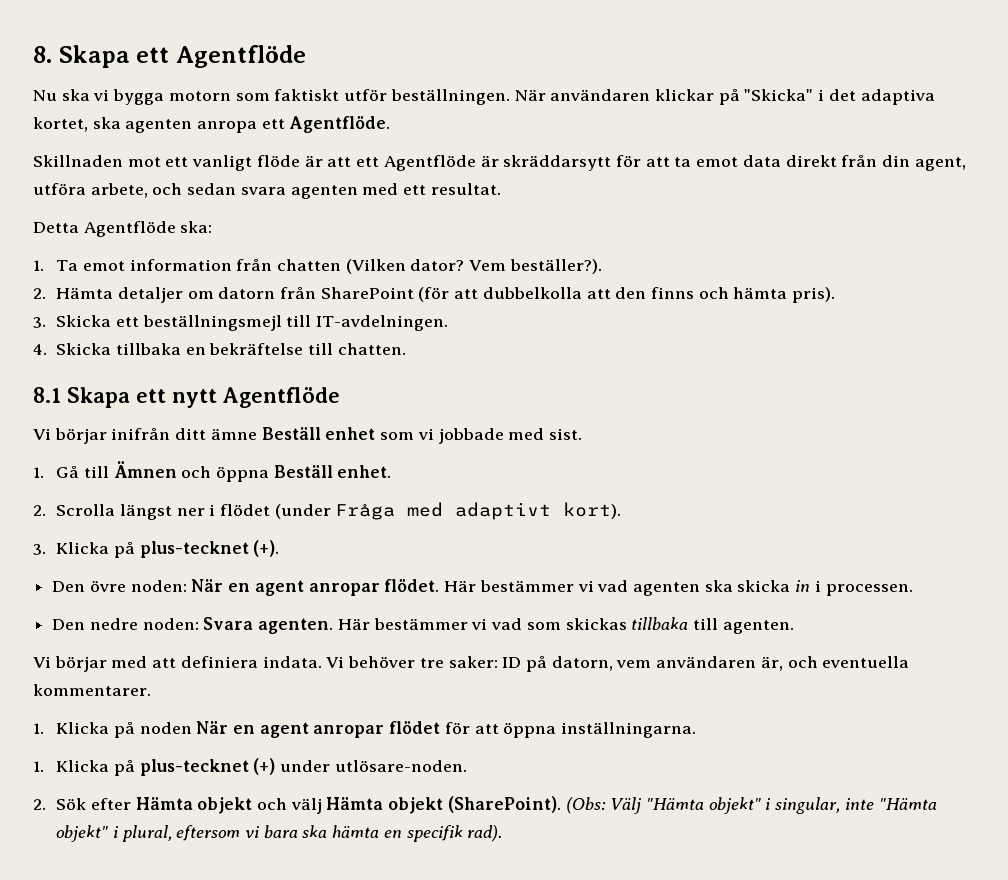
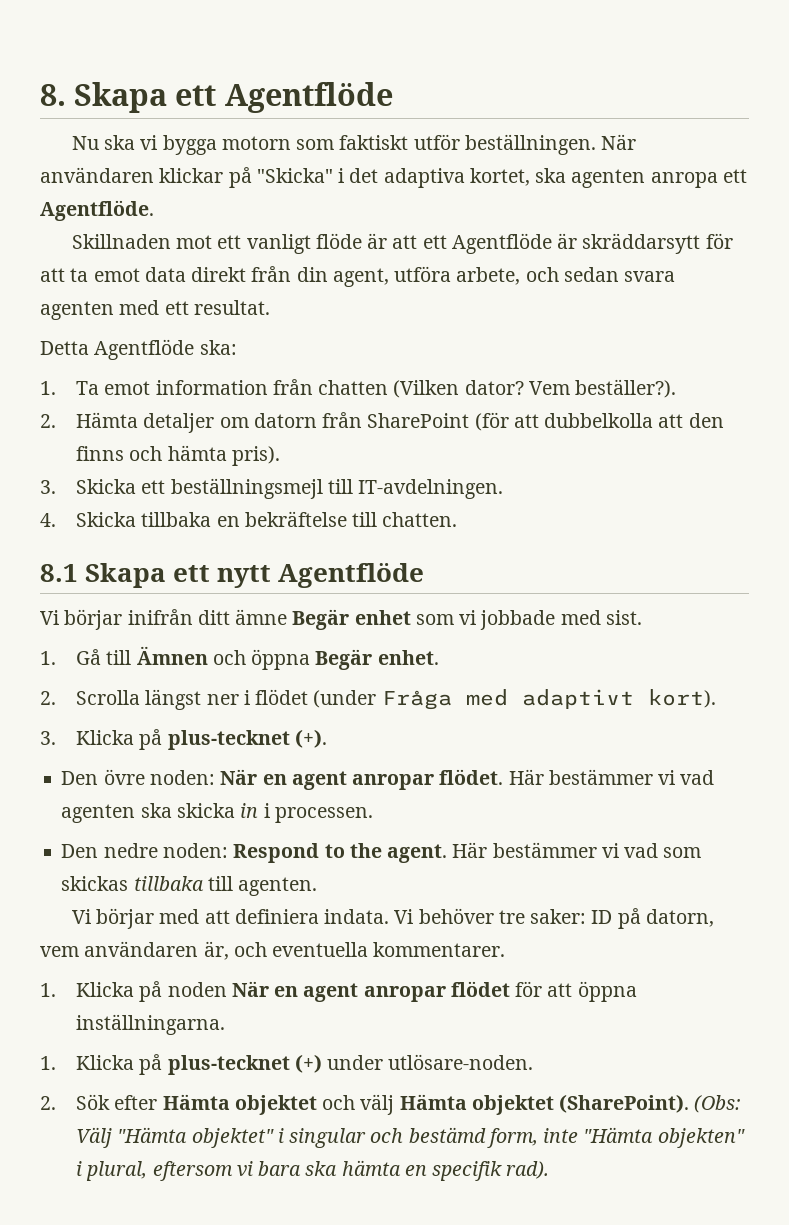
- Vi börjar inifrån ditt ämne Beställ enhet som vi jobbade med sist.
+ Vi börjar inifrån ditt ämne Begär enhet som vi jobbade med sist.
- 1. Gå till Ämnen och öppna Beställ enhet.
+ 1. Gå till Ämnen och öppna Begär enhet.
- Den nedre noden: Svara agenten.
+ Den nedre noden: Respond to the agent.
- 2. Sök efter Hämta objekt och välj Hämta objekt (SharePoint).
+ 2. Sök efter Hämta objektet och välj Hämta objektet (SharePoint).
- (Obs: Välj "Hämta objekt" i singular, inte "Hämta objekt" i plural, eftersom vi bara ska hämta en specifik rad).
+ (Obs: Välj "Hämta objektet" i singular och bestämd form, inte "Hämta objekten" i plural, eftersom vi bara ska hämta en specifik rad).

